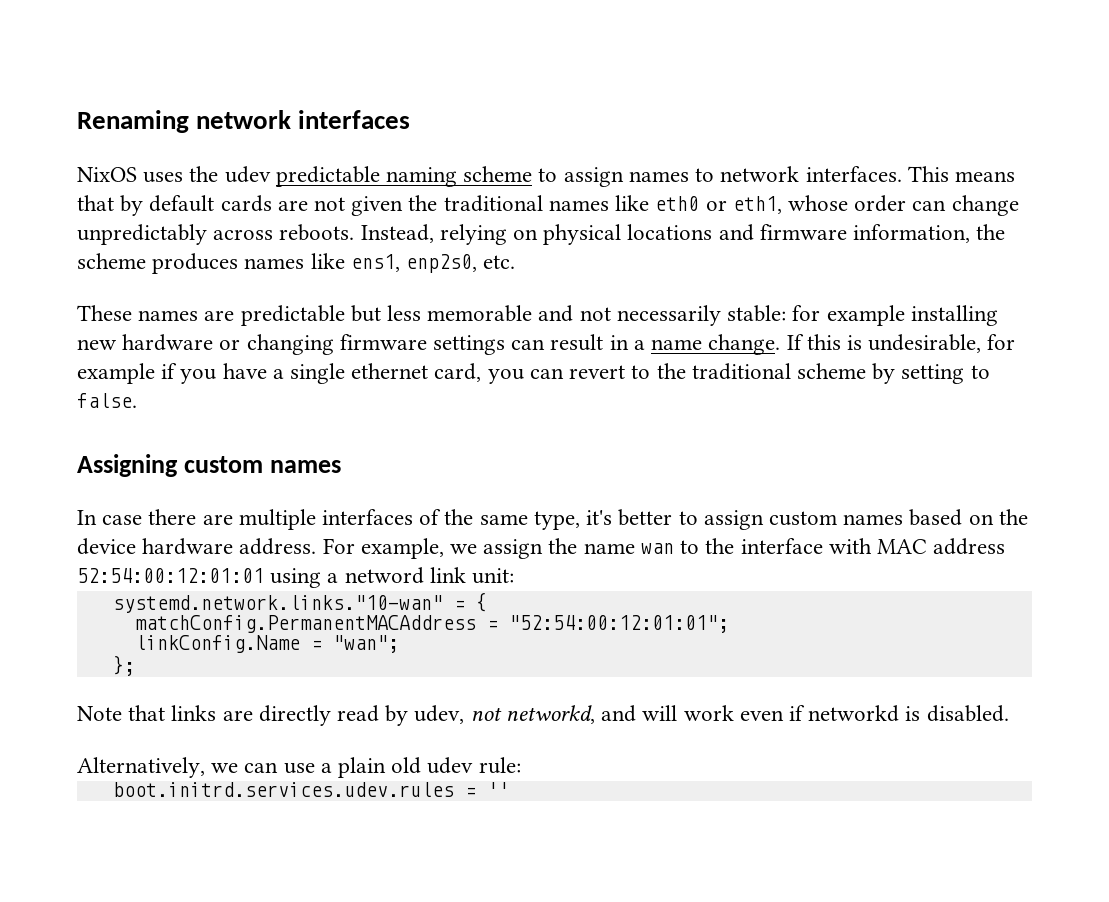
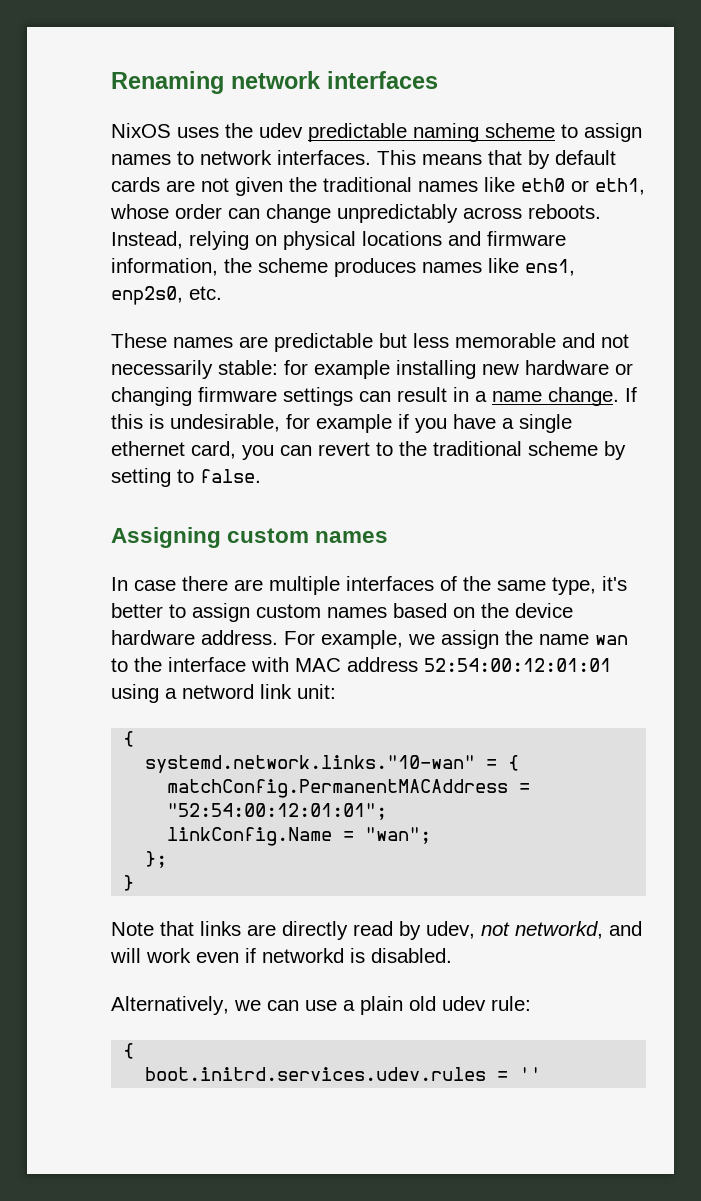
  For example, we assign the name wan to the interface with MAC address 52:54:00:12:01:01 using a netword link unit:
+ {
+ }
  Alternatively, we can use a plain old udev rule:
+ {

